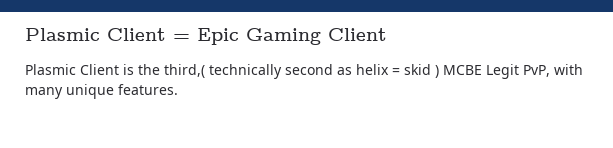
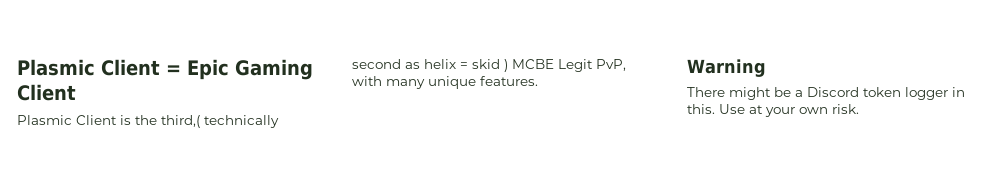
+ Warning
+ There might be a Discord token logger in this. Use at your own risk.

